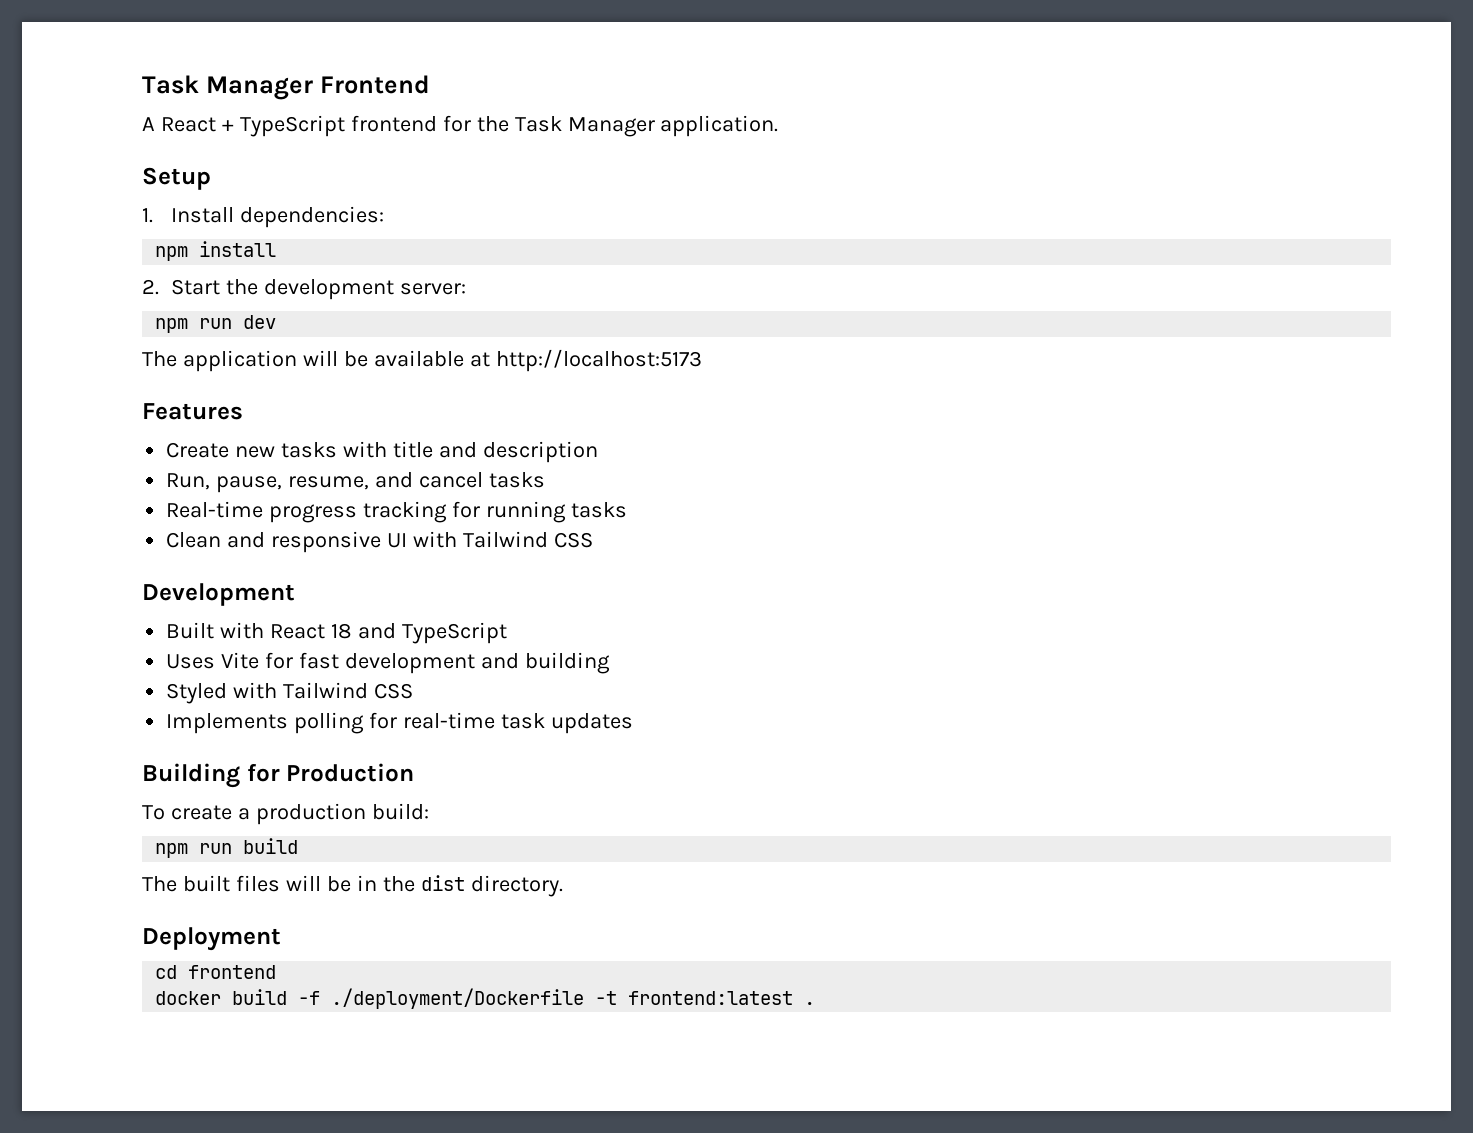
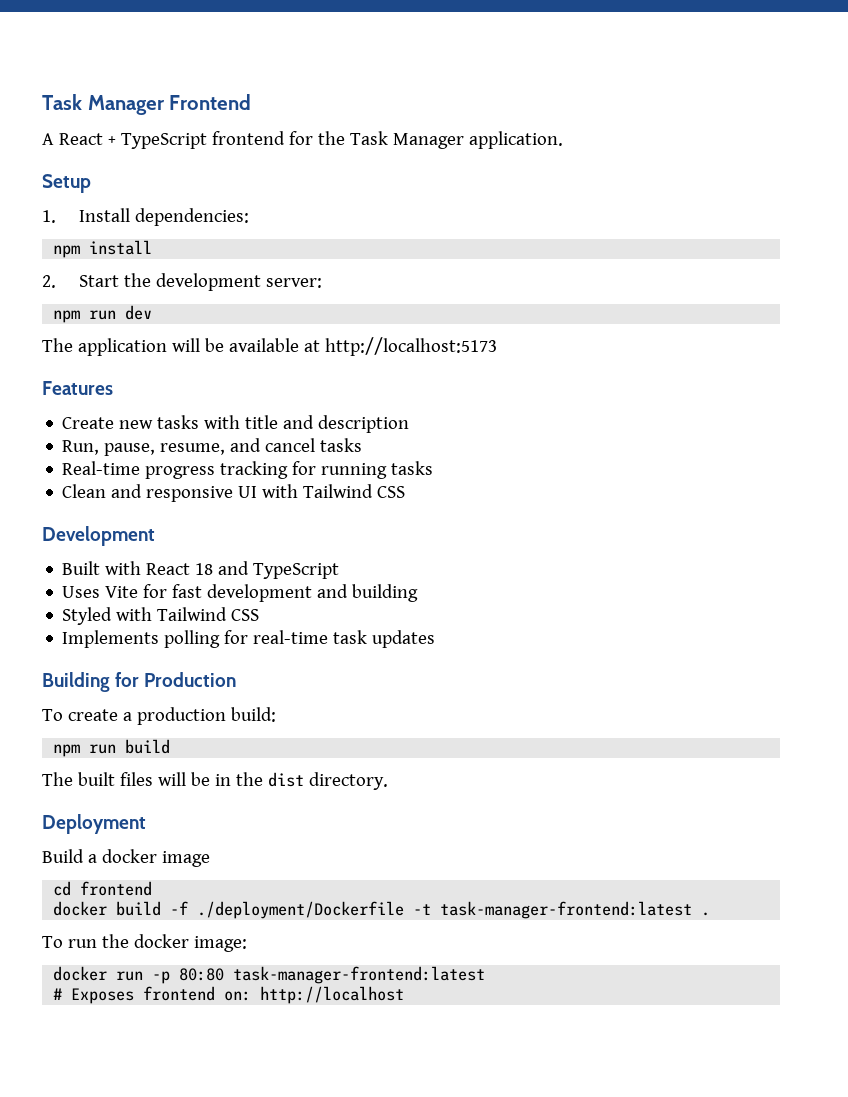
+ Build a docker image
- docker build -f ./deployment/Dockerfile -t frontend:latest .
+ docker build -f ./deployment/Dockerfile -t task-manager-frontend:latest .
+ To run the docker image:
+ docker run -p 80:80 task-manager-frontend:latest
+ # Exposes frontend on: http://localhost

